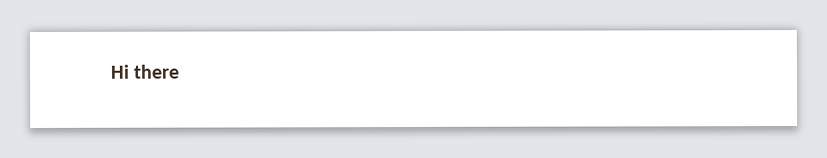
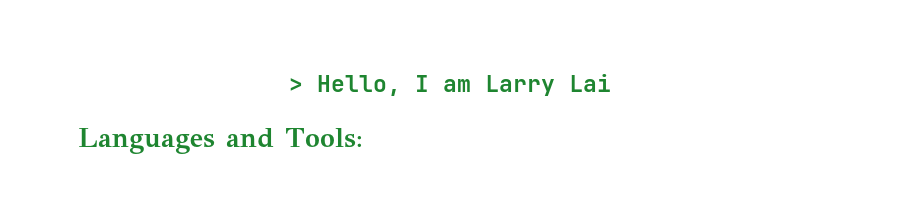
- Hi there
+ > Hello, I am Larry Lai
+ Languages and Tools:

